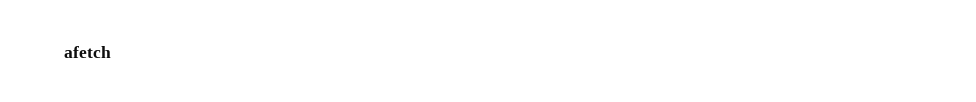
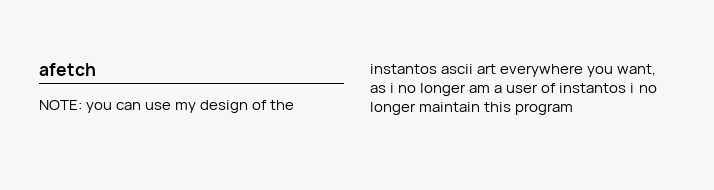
+ NOTE: you can use my design of the instantos ascii art everywhere you want, as i no longer am a user of instantos i no longer maintain this program

